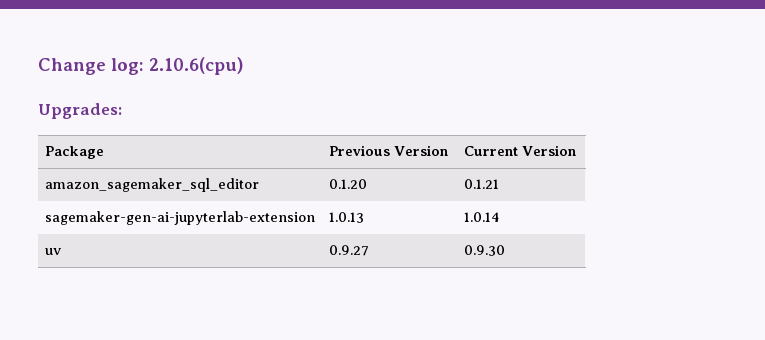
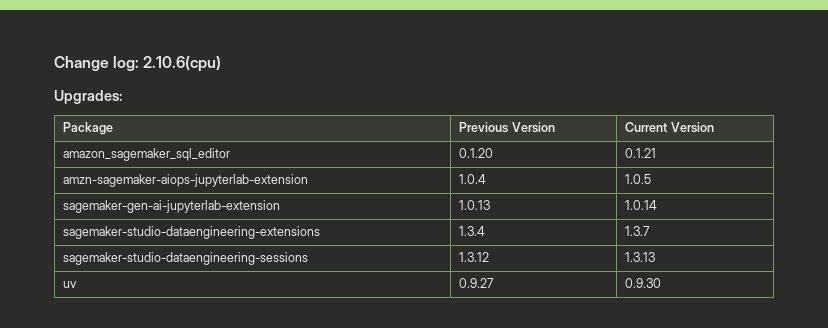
+ amzn-sagemaker-aiops-jupyterlab-extension | 1.0.4 | 1.0.5
+ sagemaker-studio-dataengineering-extensions | 1.3.4 | 1.3.7
+ sagemaker-studio-dataengineering-sessions | 1.3.12 | 1.3.13

